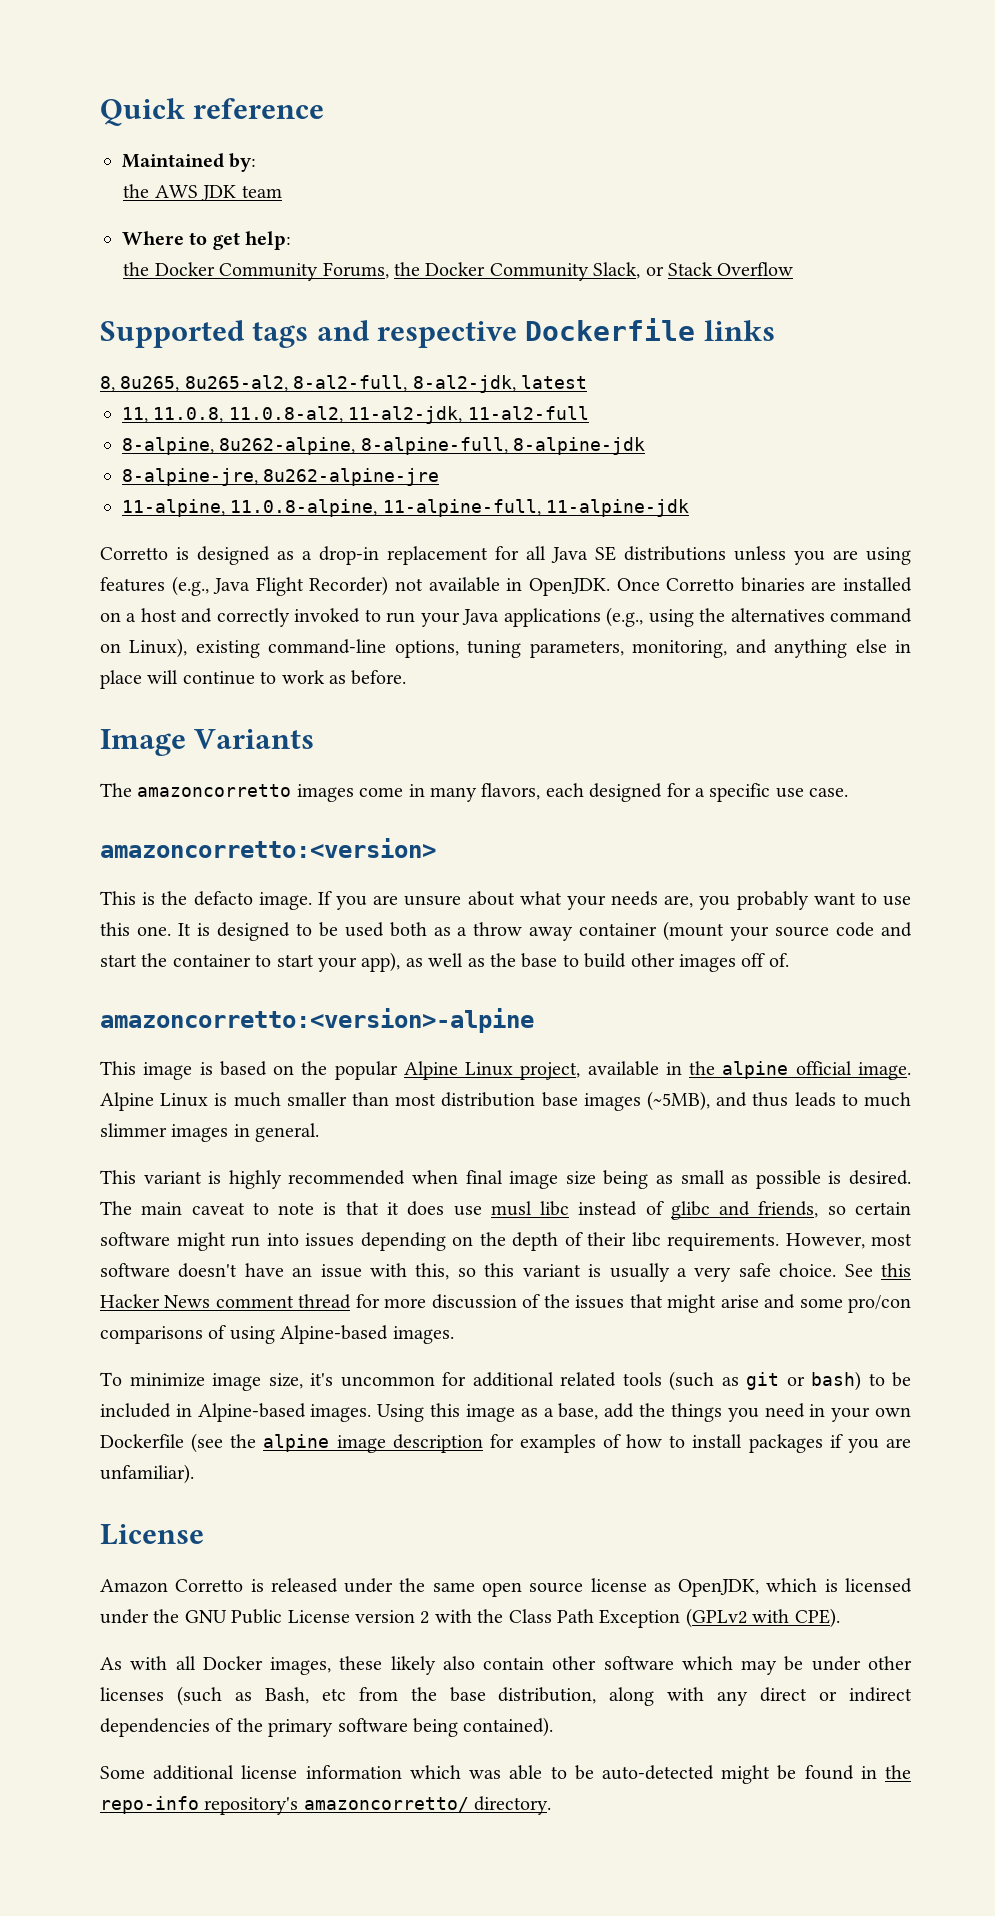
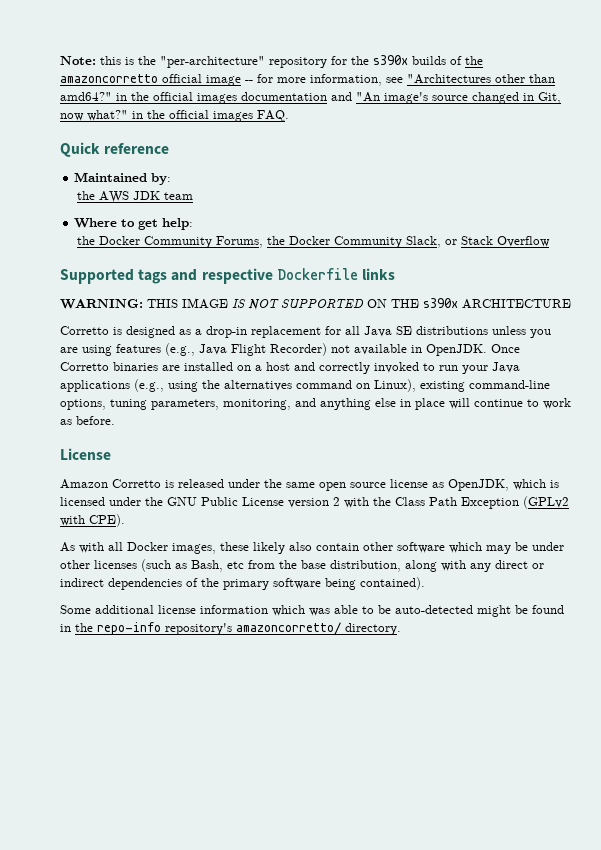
+ Note: this is the "per-architecture" repository for the s390x builds of the amazoncorretto official image -- for more information, see "Architectures other than amd64?" in the official images documentation and "An image's source changed in Git, now what?" in the official images FAQ.
- 8, 8u265, 8u265-al2, 8-al2-full, 8-al2-jdk, latest
- 11, 11.0.8, 11.0.8-al2, 11-al2-jdk, 11-al2-full
- 8-alpine, 8u262-alpine, 8-alpine-full, 8-alpine-jdk
- 8-alpine-jre, 8u262-alpine-jre
- 11-alpine, 11.0.8-alpine, 11-alpine-full, 11-alpine-jdk
+ WARNING: THIS IMAGE IS NOT SUPPORTED ON THE s390x ARCHITECTURE
- Image Variants
- The amazoncorretto images come in many flavors, each designed for a specific use case.
- amazoncorretto:<version>
- This is the defacto image. If you are unsure about what your needs are, you probably want to use this one. It is designed to be used both as a throw away container (mount your source code and start the container to start your app), as well as the base to build other images off of.
- amazoncorretto:<version>-alpine
- This image is based on the popular Alpine Linux project, available in the alpine official image. Alpine Linux is much smaller than most distribution base images (~5MB), and thus leads to much slimmer images in general.
- This variant is highly recommended when final image size being as small as possible is desired. The main caveat to note is that it does use musl libc instead of glibc and friends, so certain software might run into issues depending on the depth of their libc requirements. However, most software doesn't have an issue with this, so this variant is usually a very safe choice. See this Hacker News comment thread for more discussion of the issues that might arise and some pro/con comparisons of using Alpine-based images.
- To minimize image size, it's uncommon for additional related tools (such as git or bash) to be included in Alpine-based images. Using this image as a base, add the things you need in your own Dockerfile (see the alpine image description for examples of how to install packages if you are unfamiliar).

